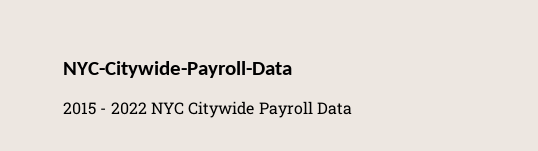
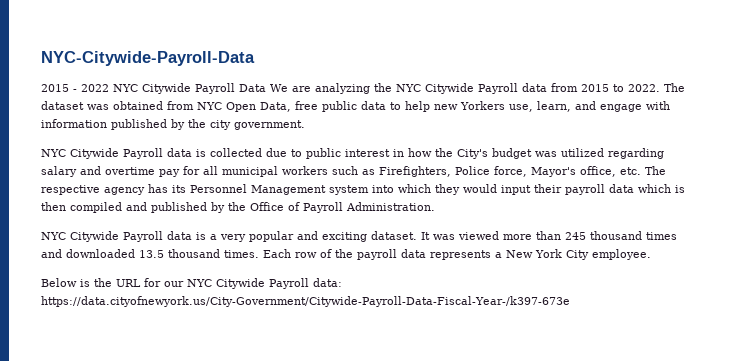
- 2015 - 2022 NYC Citywide Payroll Data
+ 2015 - 2022 NYC Citywide Payroll Data We are analyzing the NYC Citywide Payroll data from 2015 to 2022. The dataset was obtained from NYC Open Data, free public data to help new Yorkers use, learn, and engage with information published by the city government.
+ NYC Citywide Payroll data is collected due to public interest in how the City's budget was utilized regarding salary and overtime pay for all municipal workers such as Firefighters, Police force, Mayor's office, etc. The respective agency has its Personnel Management system into which they would input their payroll data which is then compiled and published by the Office of Payroll Administration.
+ NYC Citywide Payroll data is a very popular and exciting dataset. It was viewed more than 245 thousand times and downloaded 13.5 thousand times. Each row of the payroll data represents a New York City employee.
+ Below is the URL for our NYC Citywide Payroll data: https://data.cityofnewyork.us/City-Government/Citywide-Payroll-Data-Fiscal-Year-/k397-673e

